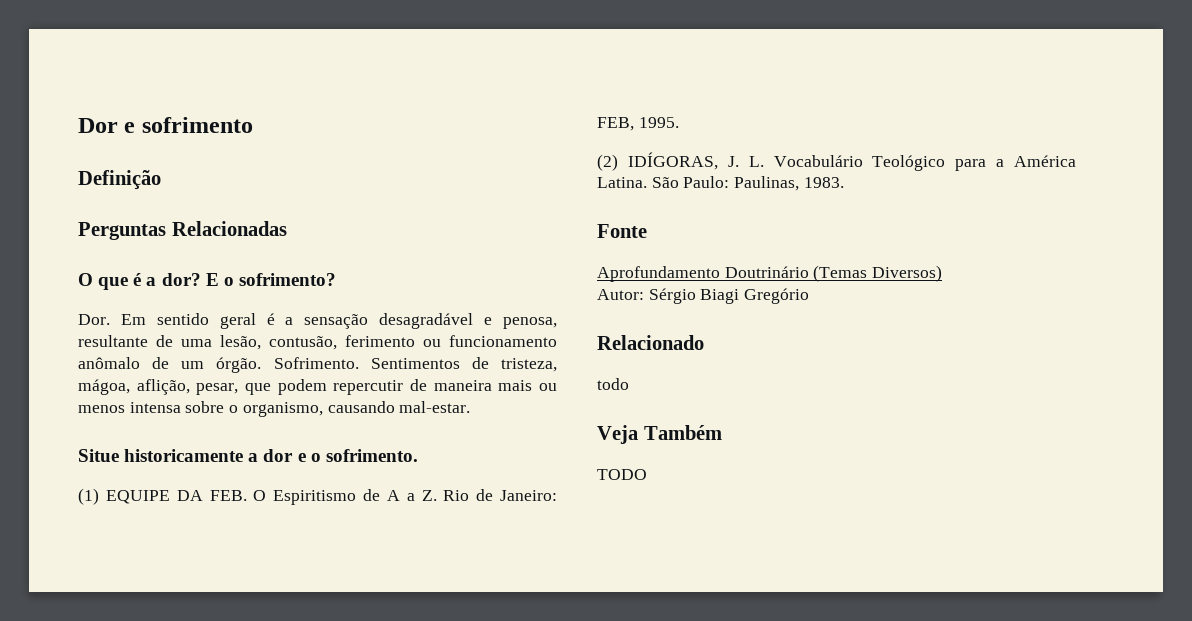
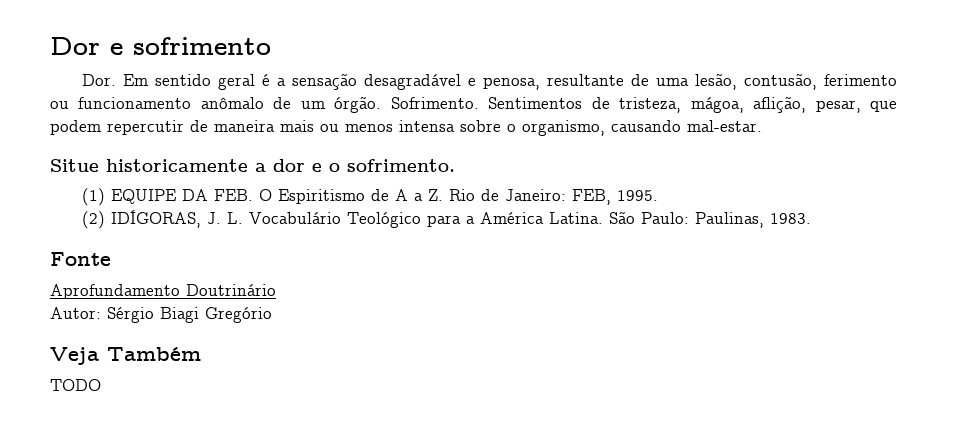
- Definição
- Perguntas Relacionadas
- O que é a dor? E o sofrimento?
- Aprofundamento Doutrinário (Temas Diversos)
+ Aprofundamento Doutrinário
- Relacionado
- todo

